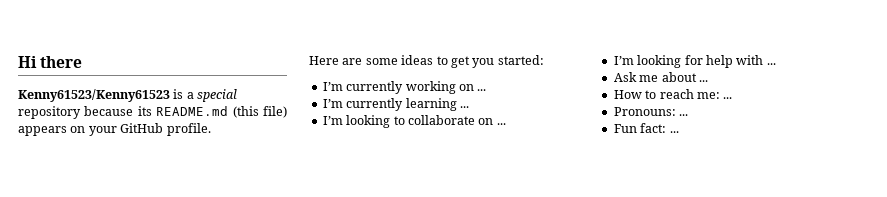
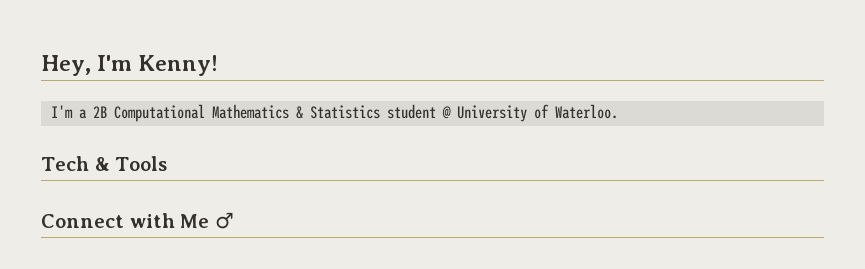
- Hi there
- Kenny61523/Kenny61523 is a special repository because its README.md (this file) appears on your GitHub profile.
- Here are some ideas to get you started:
- I’m currently working on ...
- I’m currently learning ...
- I’m looking to collaborate on ...
- I’m looking for help with ...
- Ask me about ...
- How to reach me: ...
- Pronouns: ...
- Fun fact: ...
+ Hey, I'm Kenny!
+ I'm a 2B Computational Mathematics & Statistics student @ University of Waterloo.
+ Tech & Tools
+ Connect with Me ♂

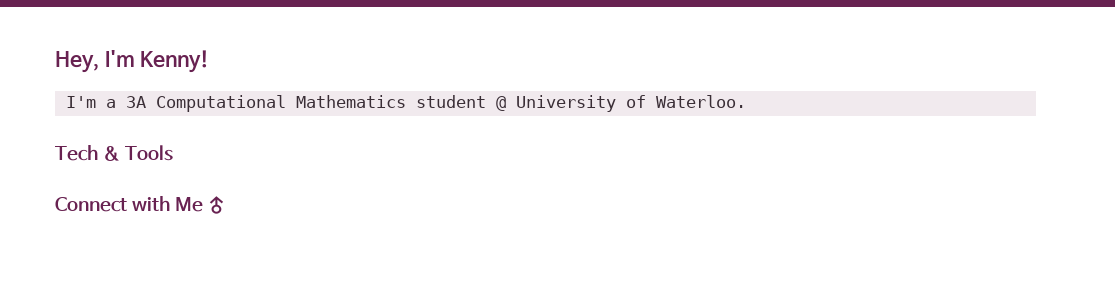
- I'm a 2B Computational Mathematics & Statistics student @ University of Waterloo.
+ I'm a 3A Computational Mathematics student @ University of Waterloo.

